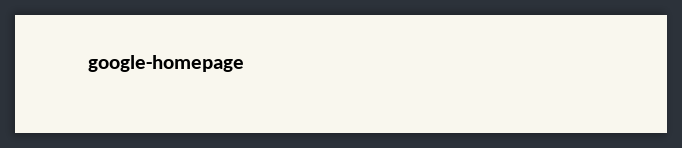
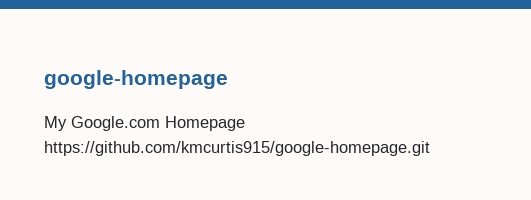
+ My Google.com Homepage https://github.com/kmcurtis915/google-homepage.git

